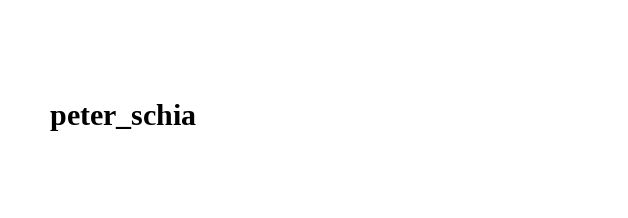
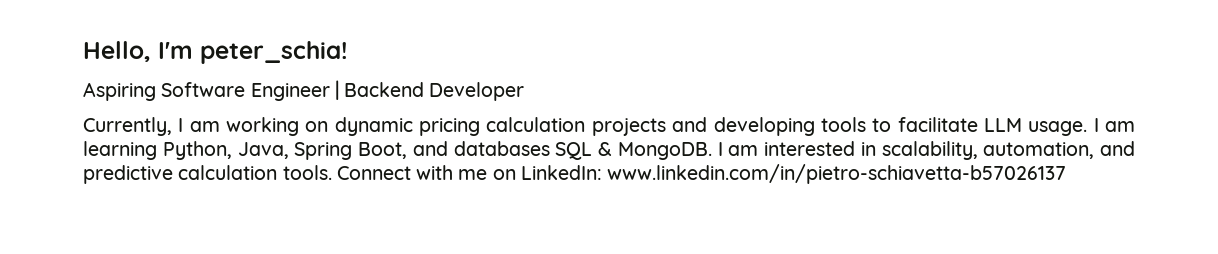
- peter_schia
+ Hello, I'm peter_schia!
+ Aspiring Software Engineer | Backend Developer
+ Currently, I am working on dynamic pricing calculation projects and developing tools to facilitate LLM usage. I am learning Python, Java, Spring Boot, and databases SQL & MongoDB. I am interested in scalability, automation, and predictive calculation tools. Connect with me on LinkedIn: www.linkedin.com/in/pietro-schiavetta-b57026137

